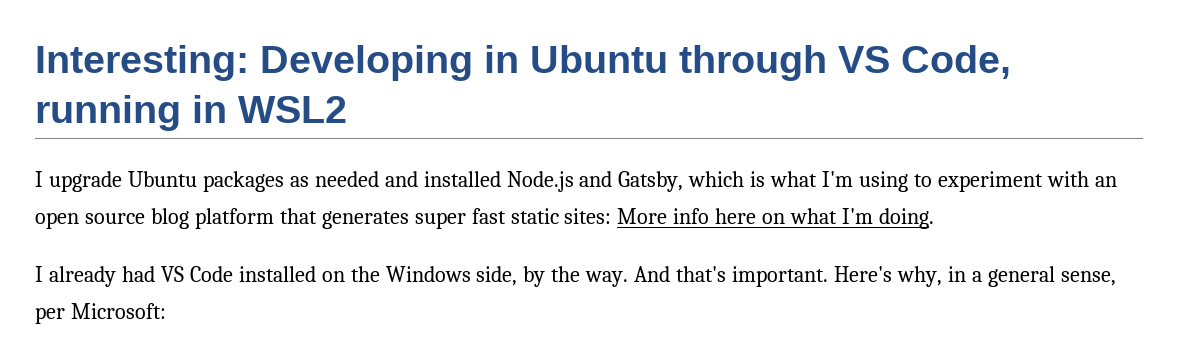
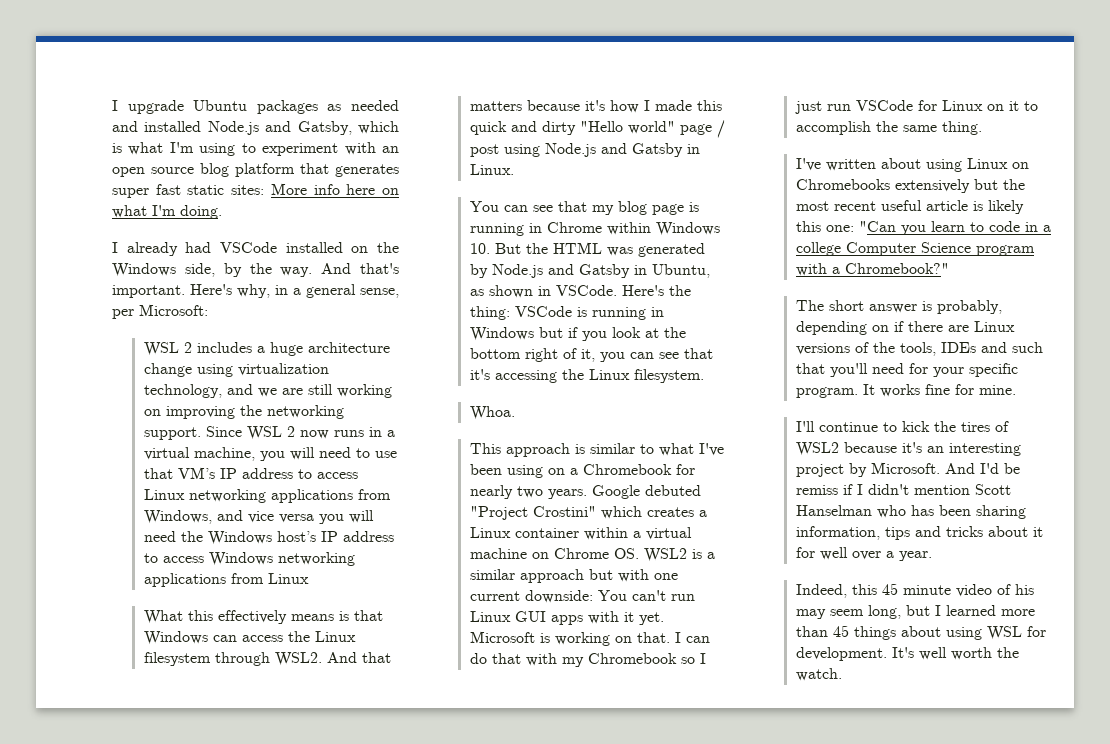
- Interesting: Developing in Ubuntu through VS Code, running in WSL2
- I already had VS Code installed on the Windows side, by the way.
+ I already had VSCode installed on the Windows side, by the way.
+ WSL 2 includes a huge architecture change using virtualization technology, and we are still working on improving the networking support. Since WSL 2 now runs in a virtual machine, you will need to use that VM’s IP address to access Linux networking applications from Windows, and vice versa you will need the Windows host’s IP address to access Windows networking applications from Linux
+ What this effectively means is that Windows can access the Linux filesystem through WSL2. And that matters because it's how I made this quick and dirty "Hello world" page / post using Node.js and Gatsby in Linux.
+ You can see that my blog page is running in Chrome within Windows 10. But the HTML was generated by Node.js and Gatsby in Ubuntu, as shown in VSCode. Here's the thing: VSCode is running in Windows but if you look at the bottom right of it, you can see that it's accessing the Linux filesystem.
+ Whoa.
+ This approach is similar to what I've been using on a Chromebook for nearly two years. Google debuted "Project Crostini" which creates a Linux container within a virtual machine on Chrome OS. WSL2 is a similar approach but with one current downside: You can't run Linux GUI apps with it yet. Microsoft is working on that. I can do that with my Chromebook so I just run VSCode for Linux on it to accomplish the same thing.
+ I've written about using Linux on Chromebooks extensively but the most recent useful article is likely this one: "Can you learn to code in a college Computer Science program with a Chromebook?"
+ The short answer is probably, depending on if there are Linux versions of the tools, IDEs and such that you'll need for your specific program. It works fine for mine.
+ I'll continue to kick the tires of WSL2 because it's an interesting project by Microsoft. And I'd be remiss if I didn't mention Scott Hanselman who has been sharing information, tips and tricks about it for well over a year.
+ Indeed, this 45 minute video of his may seem long, but I learned more than 45 things about using WSL for development. It's well worth the watch.

